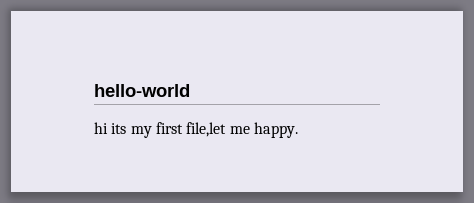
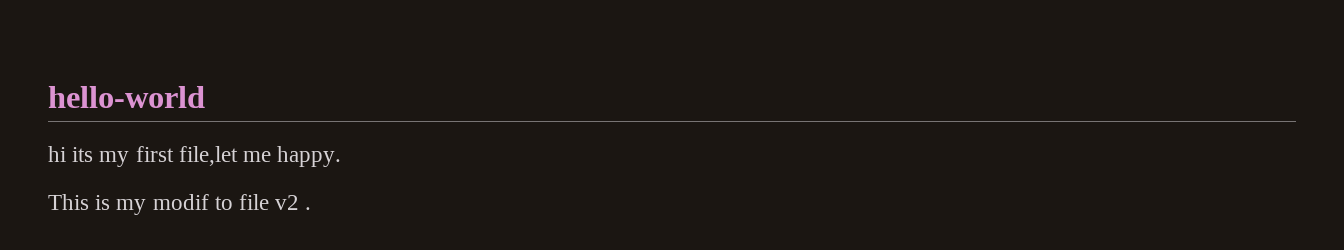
+ This is my modif to file v2 .

